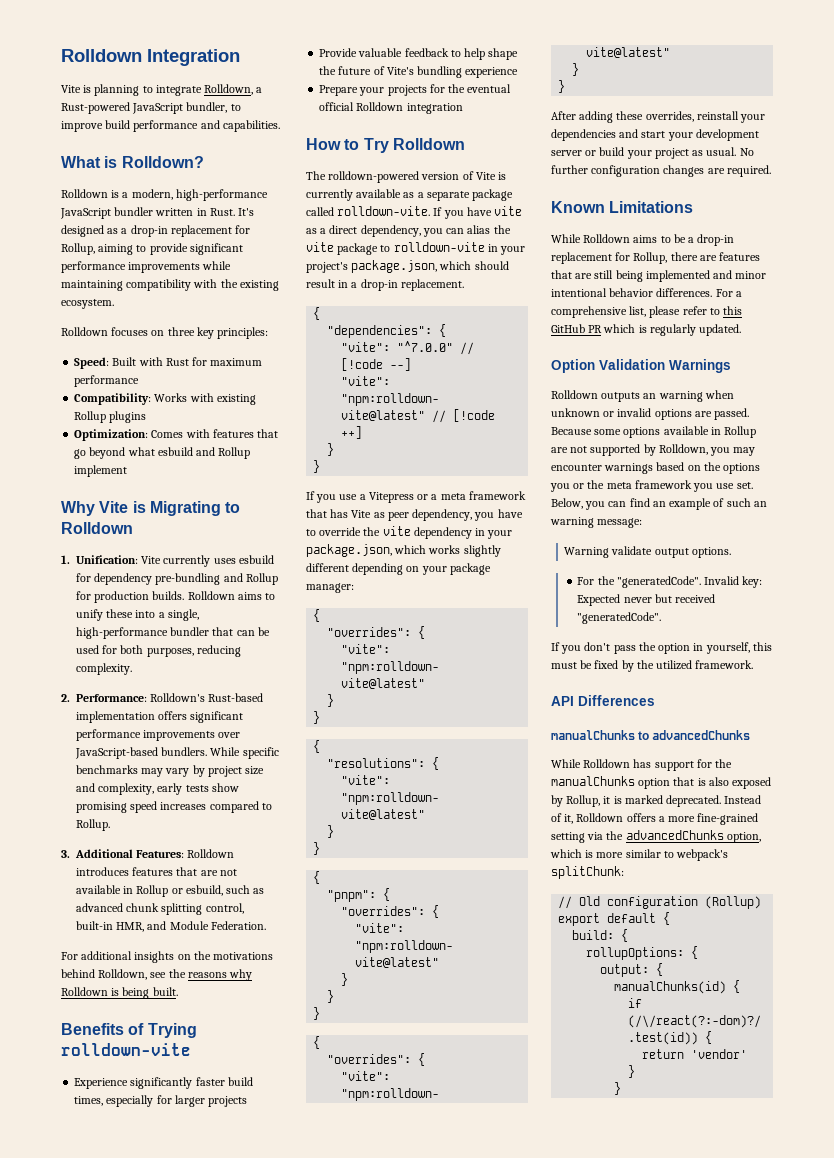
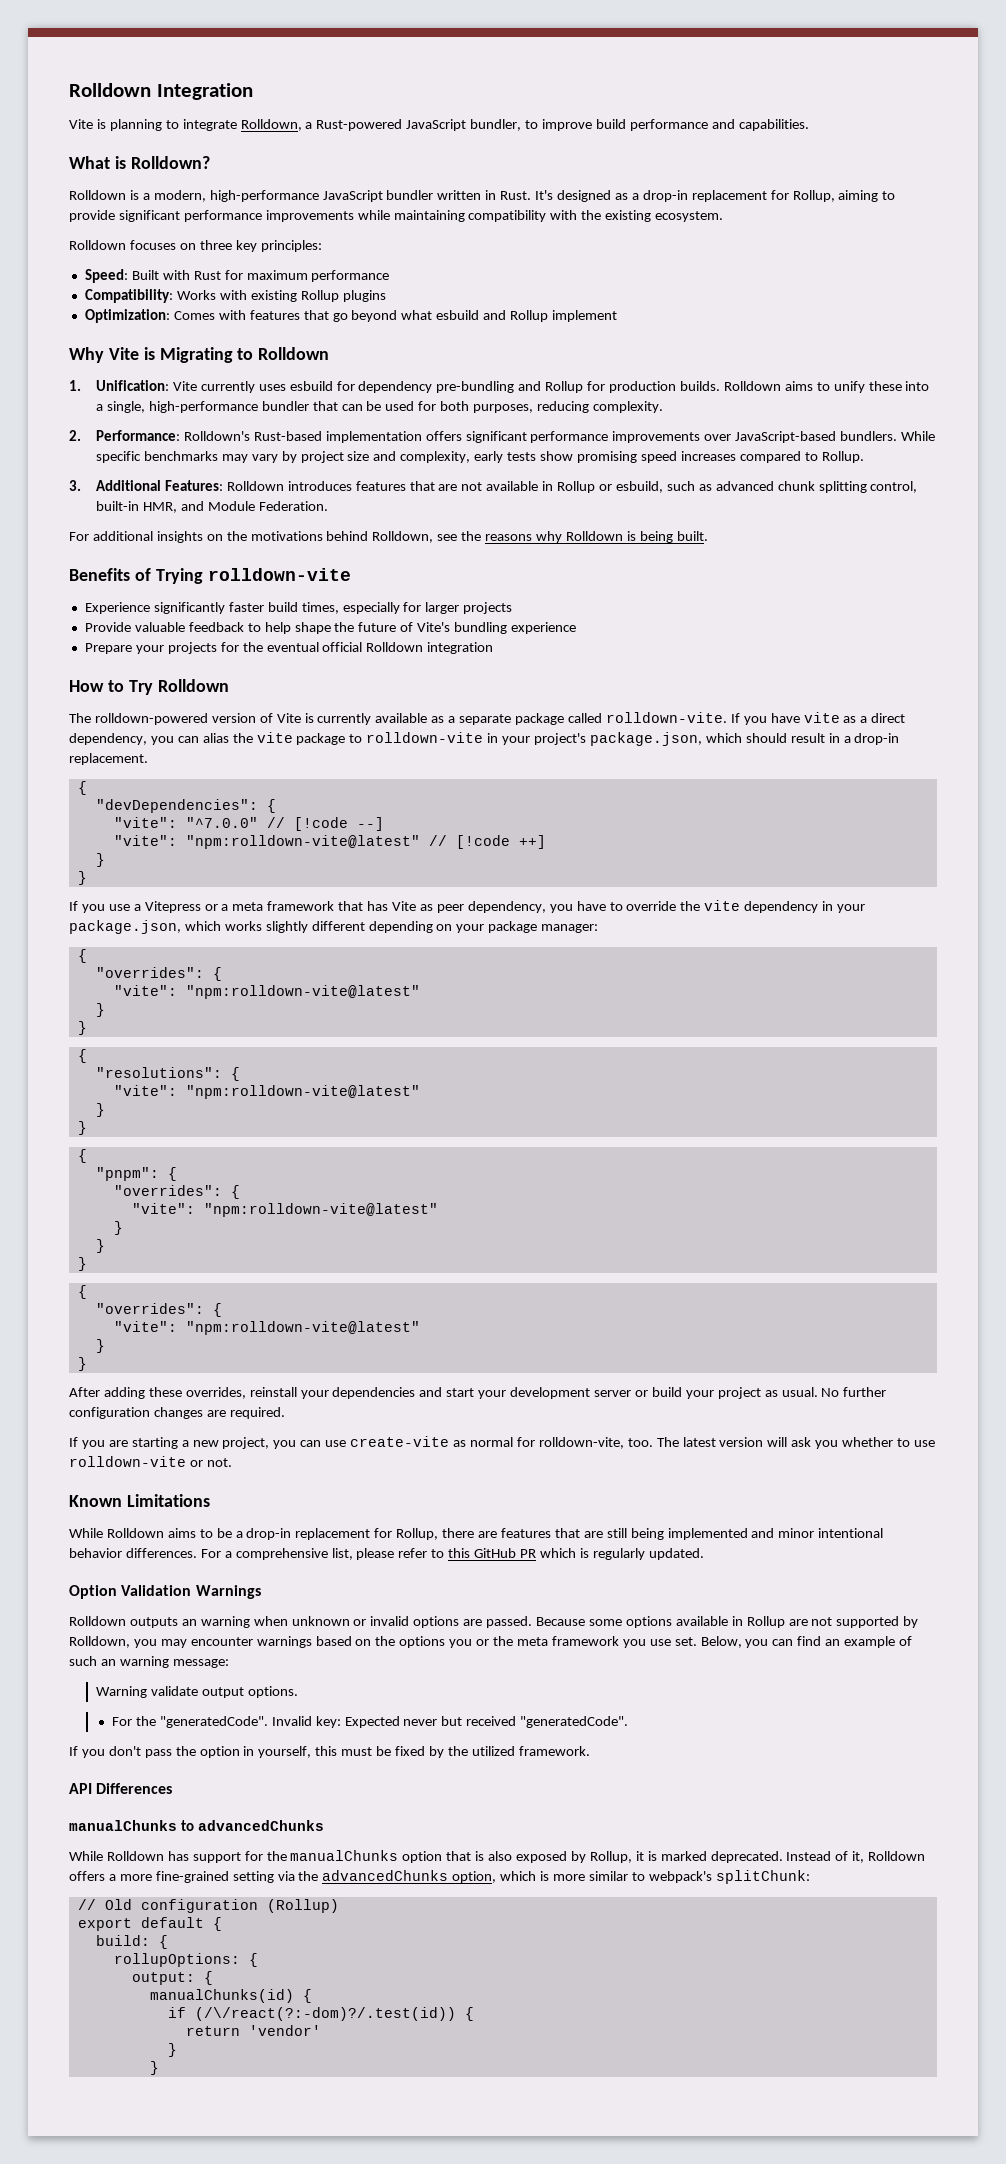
- "dependencies": {
+ "devDependencies": {
+ If you are starting a new project, you can use create-vite as normal for rolldown-vite, too. The latest version will ask you whether to use rolldown-vite or not.

